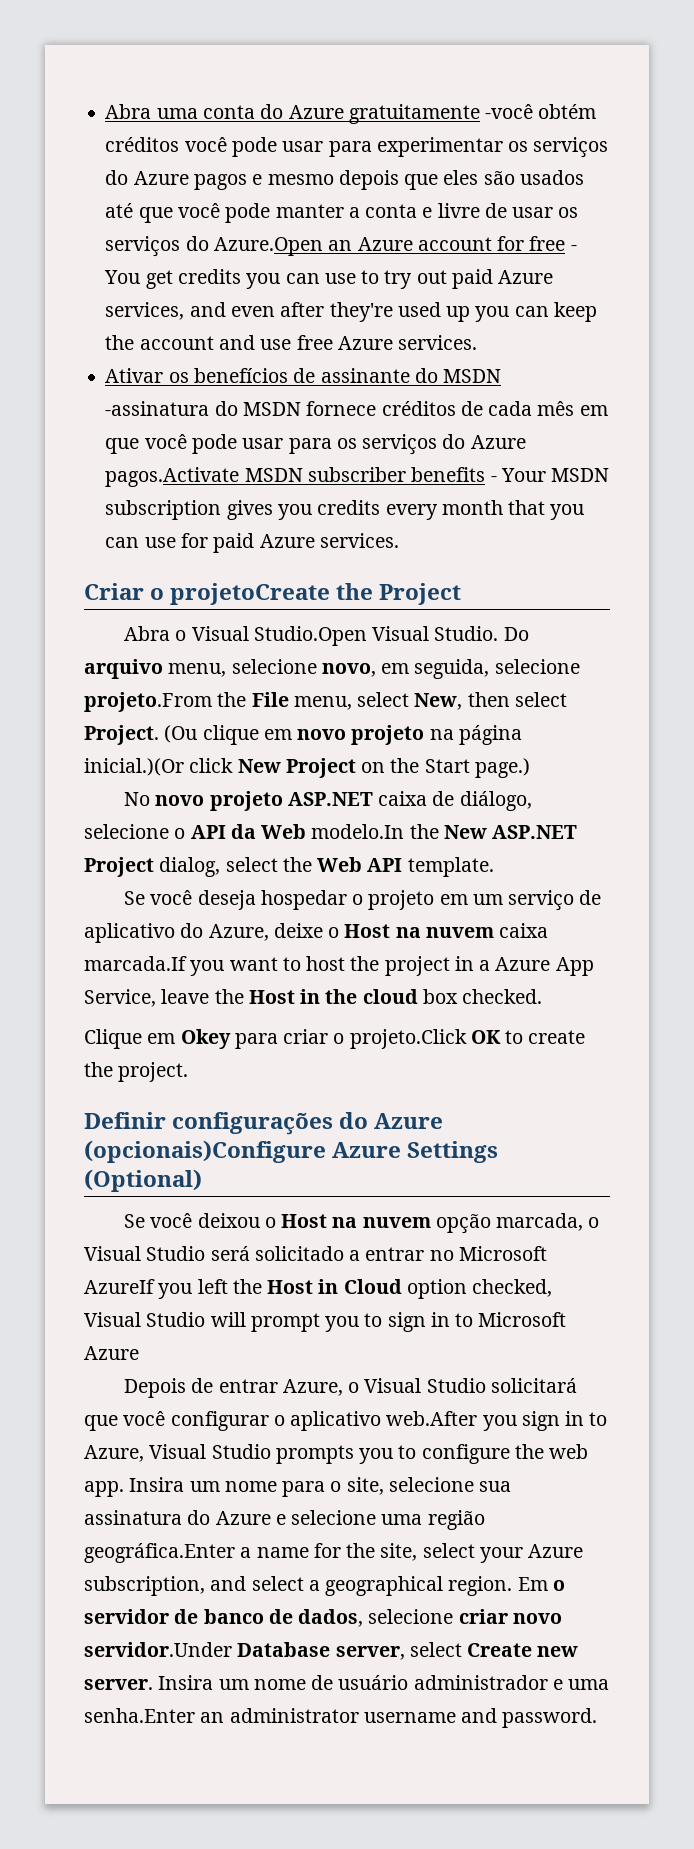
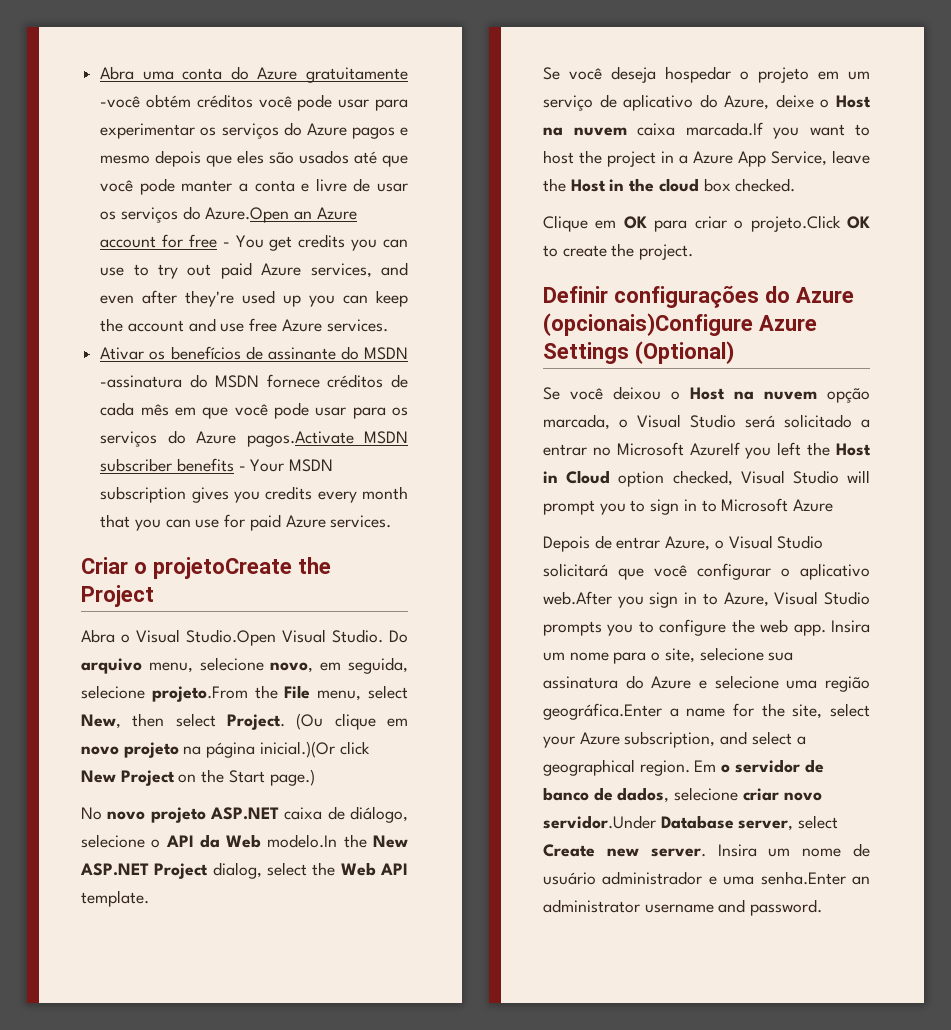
- Clique em Okey para criar o projeto.Click OK to create the project.
+ Clique em OK para criar o projeto.Click OK to create the project.

